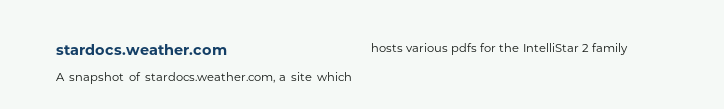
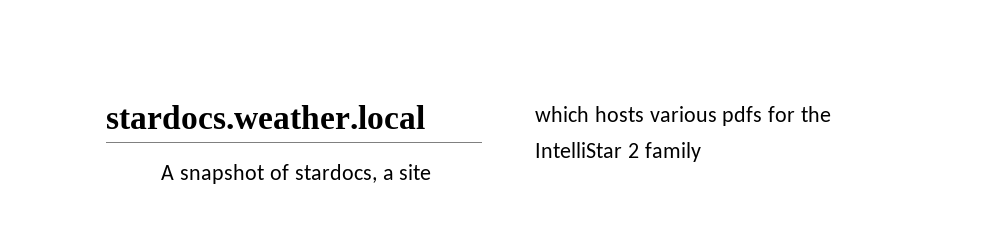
- stardocs.weather.com
+ stardocs.weather.local
- A snapshot of stardocs.weather.com, a site which hosts various pdfs for the IntelliStar 2 family
+ A snapshot of stardocs, a site which hosts various pdfs for the IntelliStar 2 family

